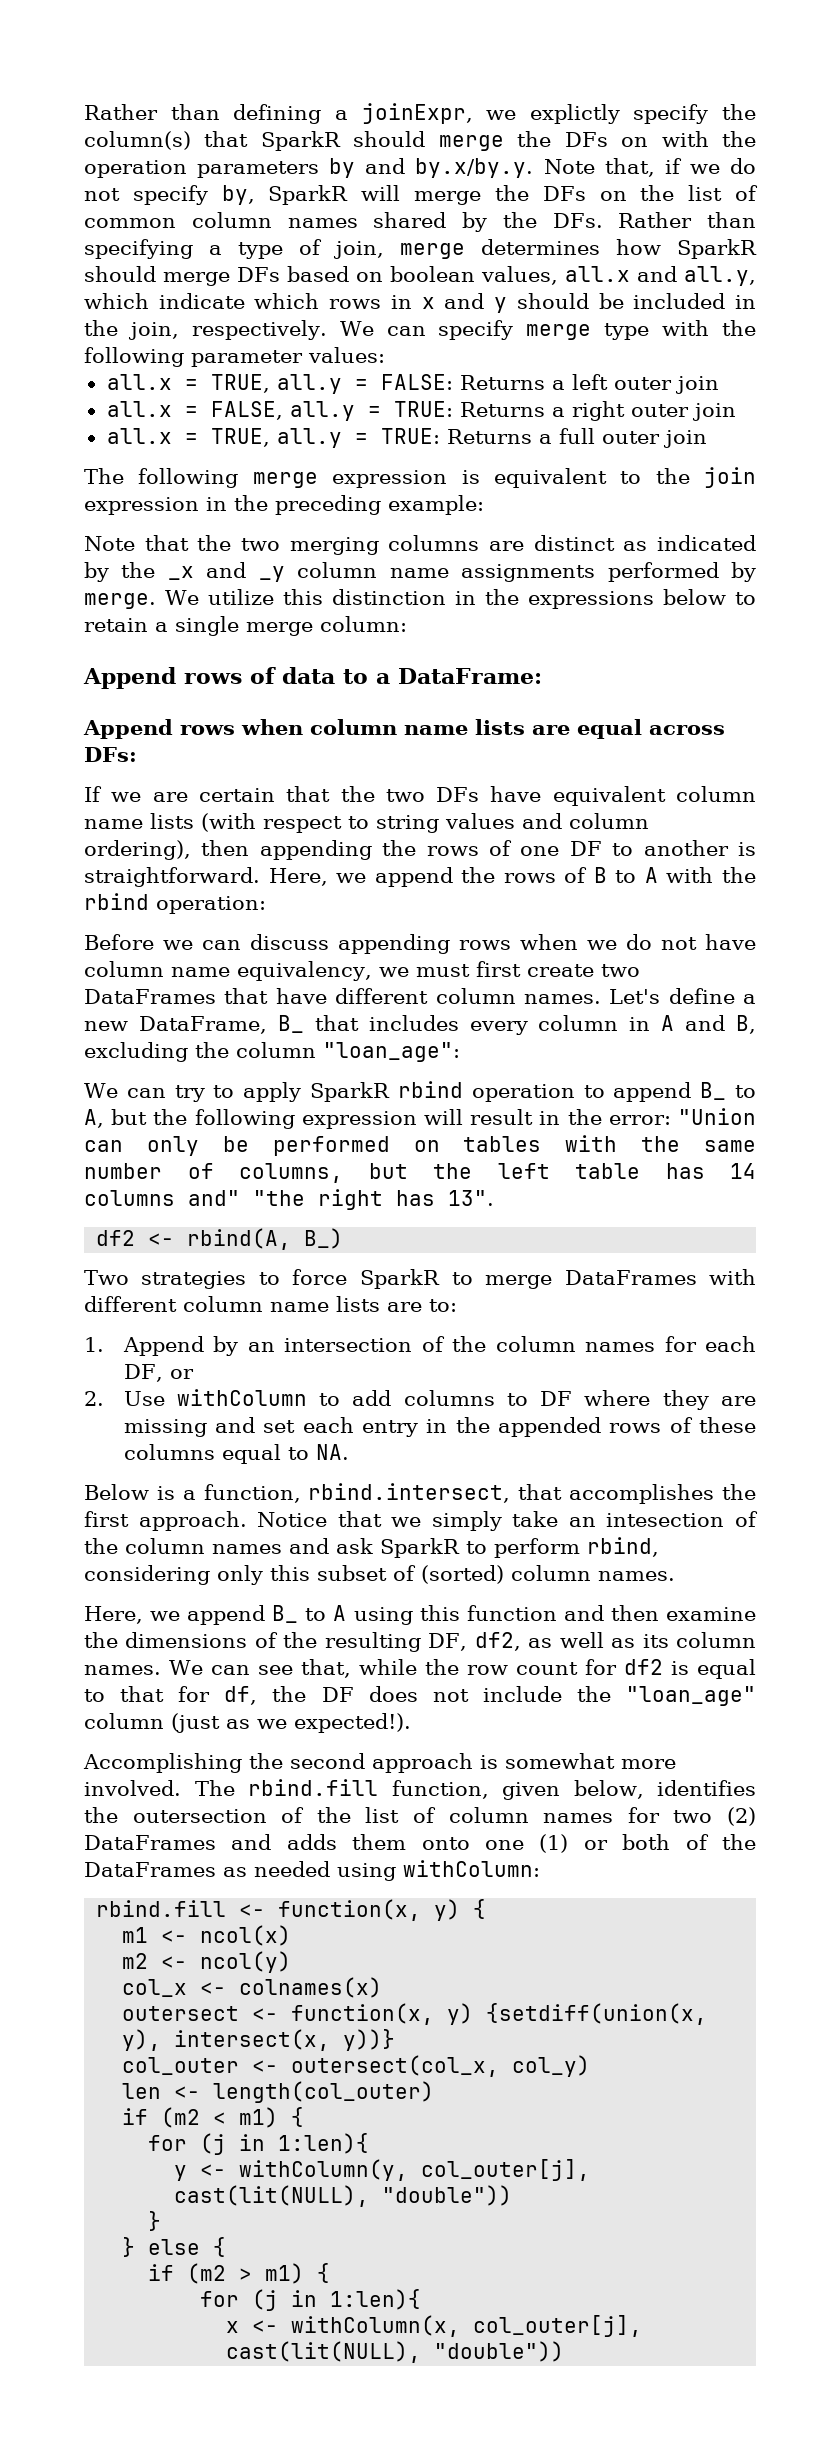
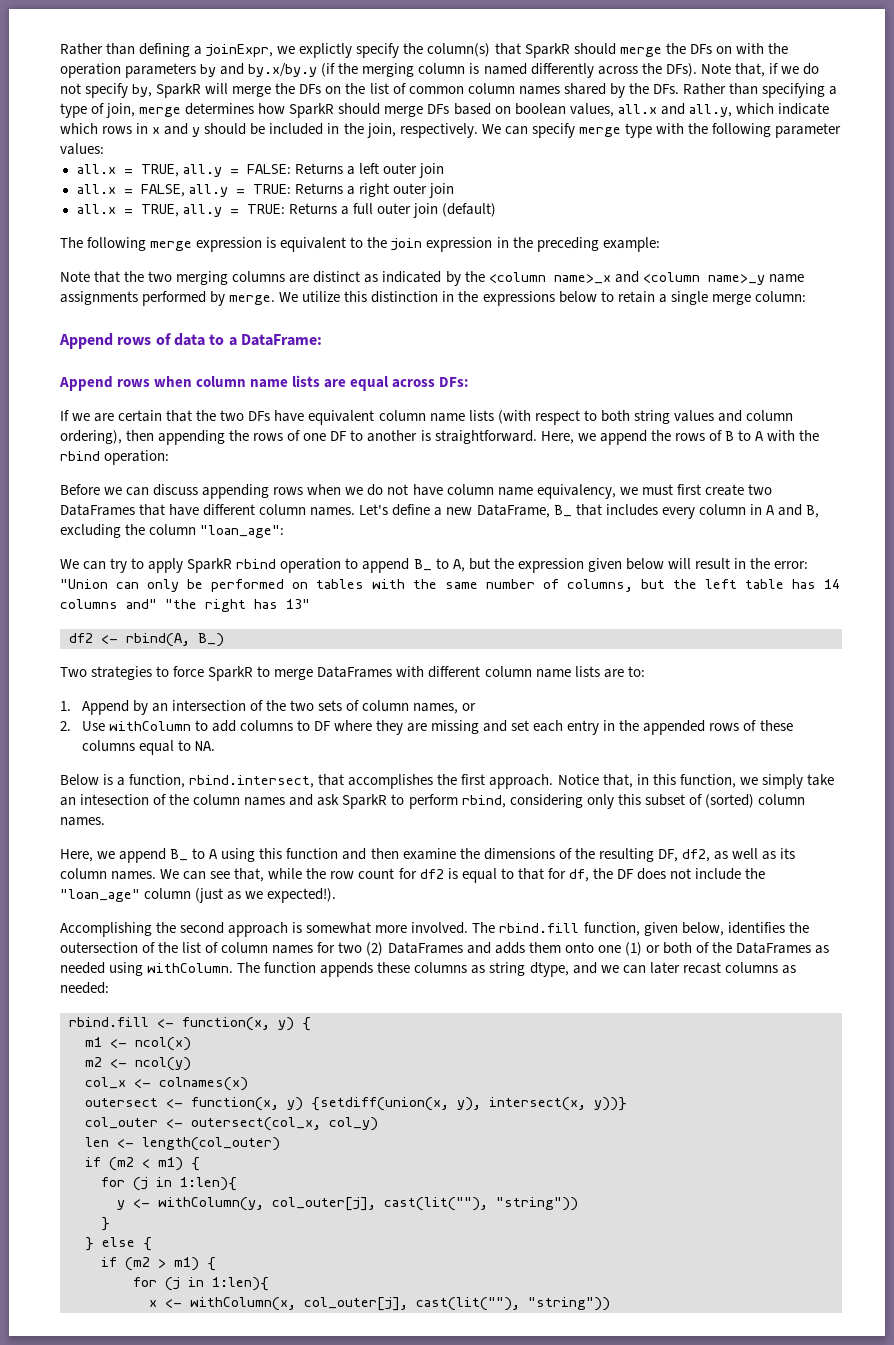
- Rather than defining a joinExpr, we explictly specify the column(s) that SparkR should merge the DFs on with the operation parameters by and by.x/by.y. Note that, if we do not specify by, SparkR will merge the DFs on the list of common column names shared by the DFs. Rather than specifying a type of join, merge determines how SparkR should merge DFs based on boolean values, all.x and all.y, which indicate which rows in x and y should be included in the join, respectively.
+ Rather than defining a joinExpr, we explictly specify the column(s) that SparkR should merge the DFs on with the operation parameters by and by.x/by.y (if the merging column is named differently across the DFs). Note that, if we do not specify by, SparkR will merge the DFs on the list of common column names shared by the DFs. Rather than specifying a type of join, merge determines how SparkR should merge DFs based on boolean values, all.x and all.y, which indicate which rows in x and y should be included in the join, respectively.
- all.x = TRUE, all.y = TRUE: Returns a full outer join
+ all.x = TRUE, all.y = TRUE: Returns a full outer join (default)
- Note that the two merging columns are distinct as indicated by the _x and _y column name assignments performed by merge.
+ Note that the two merging columns are distinct as indicated by the <column name>_x and <column name>_y name assignments performed by merge.
- If we are certain that the two DFs have equivalent column name lists (with respect to string values and column ordering), then appending the rows of one DF to another is straightforward.
+ If we are certain that the two DFs have equivalent column name lists (with respect to both string values and column ordering), then appending the rows of one DF to another is straightforward.
- We can try to apply SparkR rbind operation to append B_ to A, but the following expression will result in the error: "Union can only be performed on tables with the same number of columns, but the left table has 14 columns and" "the right has 13".
+ We can try to apply SparkR rbind operation to append B_ to A, but the expression given below will result in the error: "Union can only be performed on tables with the same number of columns, but the left table has 14 columns and" "the right has 13"
- 1. Append by an intersection of the column names for each DF, or
+ 1. Append by an intersection of the two sets of column names, or
- Notice that we simply take an intesection of the column names and ask SparkR to perform rbind, considering only this subset of (sorted) column names.
+ Notice that, in this function, we simply take an intesection of the column names and ask SparkR to perform rbind, considering only this subset of (sorted) column names.
- The rbind.fill function, given below, identifies the outersection of the list of column names for two (2) DataFrames and adds them onto one (1) or both of the DataFrames as needed using withColumn:
+ The rbind.fill function, given below, identifies the outersection of the list of column names for two (2) DataFrames and adds them onto one (1) or both of the DataFrames as needed using withColumn. The function appends these columns as string dtype, and we can later recast columns as needed:
- y <- withColumn(y, col_outer[j], cast(lit(NULL), "double"))
+ y <- withColumn(y, col_outer[j], cast(lit(""), "string"))
- x <- withColumn(x, col_outer[j], cast(lit(NULL), "double"))
+ x <- withColumn(x, col_outer[j], cast(lit(""), "string"))

